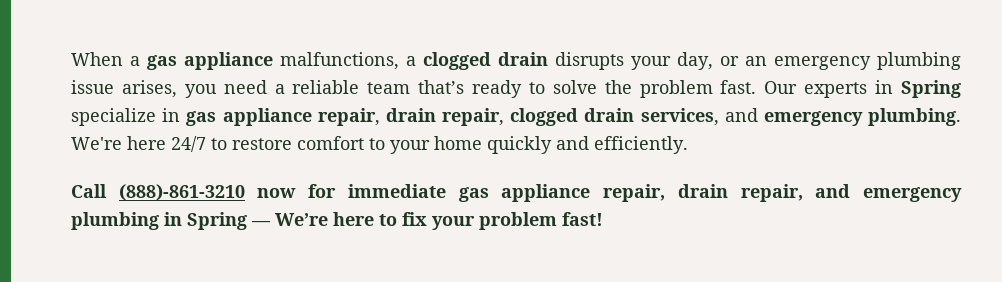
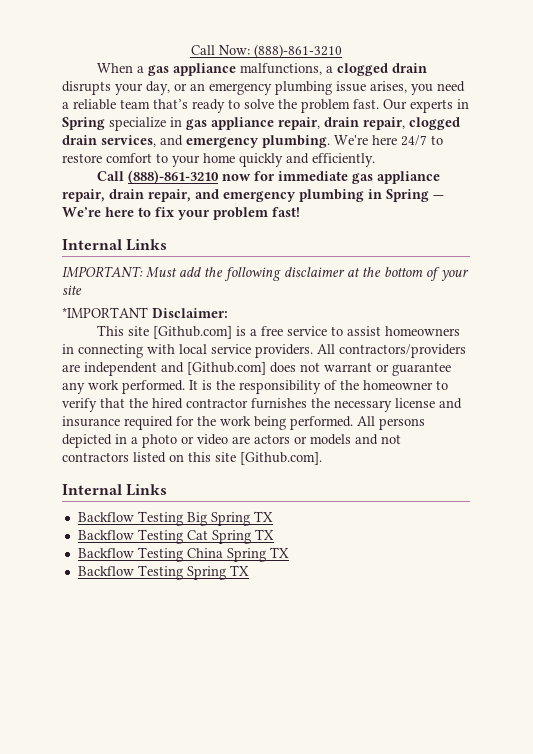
+ Call Now: (888)-861-3210
  Call (888)-861-3210 now for immediate gas appliance repair, drain repair, and emergency plumbing in Spring — We’re here to fix your problem fast!
+ Internal Links
+ IMPORTANT: Must add the following disclaimer at the bottom of your site
+ *IMPORTANT Disclaimer:
+ This site [Github.com] is a free service to assist homeowners in connecting with local service providers. All contractors/providers are independent and [Github.com] does not warrant or guarantee any work performed. It is the responsibility of the homeowner to verify that the hired contractor furnishes the necessary license and insurance required for the work being performed. All persons depicted in a photo or video are actors or models and not contractors listed on this site [Github.com].
+ Internal Links
+ Backflow Testing Big Spring TX
+ Backflow Testing Cat Spring TX
+ Backflow Testing China Spring TX
+ Backflow Testing Spring TX

